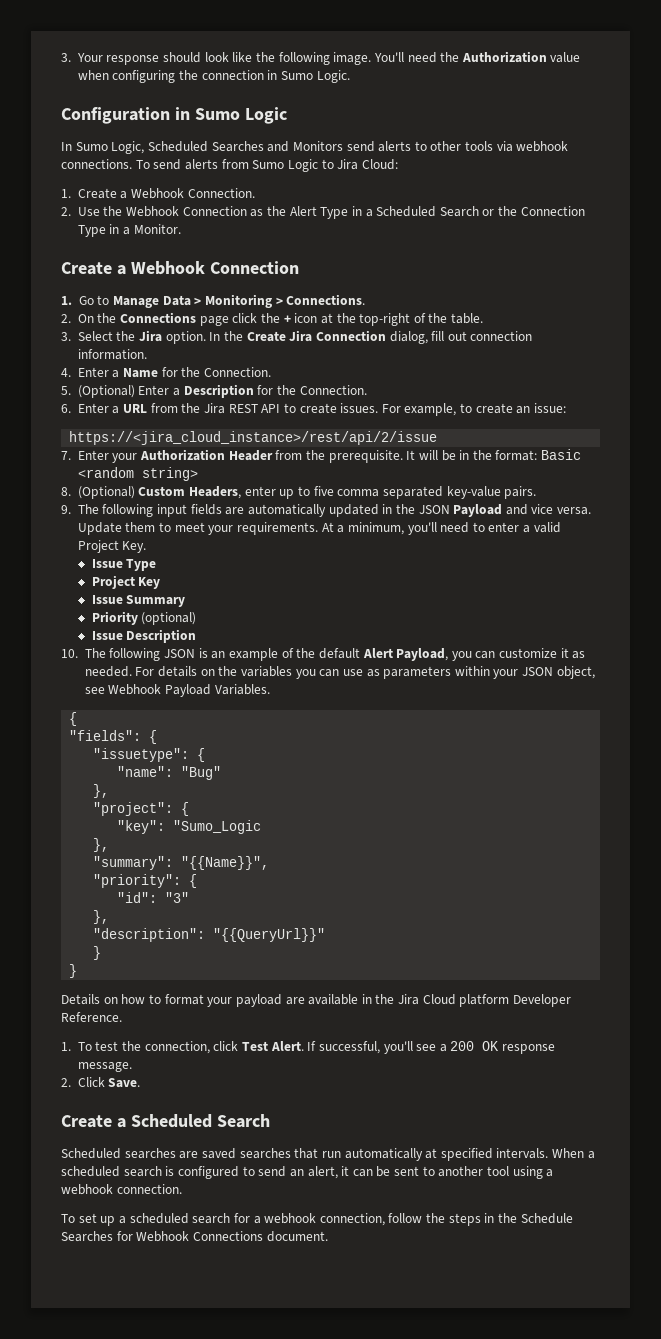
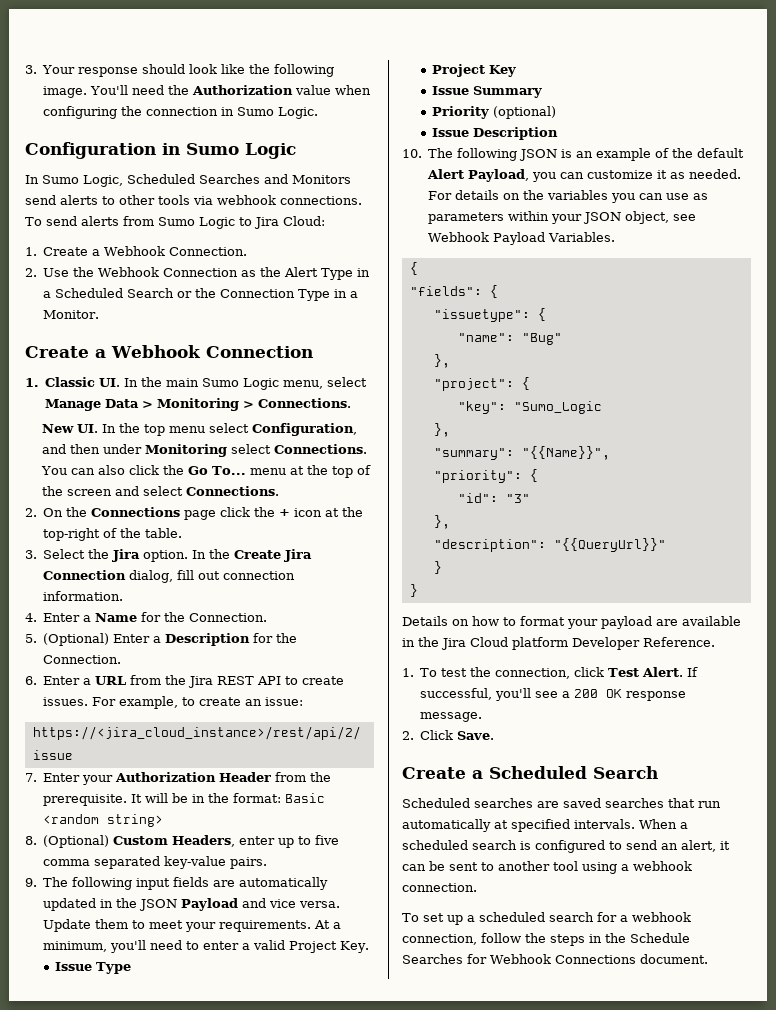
- 1. Go to Manage Data > Monitoring > Connections.
+ 1. Classic UI. In the main Sumo Logic menu, select Manage Data > Monitoring > Connections.
+ New UI. In the top menu select Configuration, and then under Monitoring select Connections. You can also click the Go To... menu at the top of the screen and select Connections.

